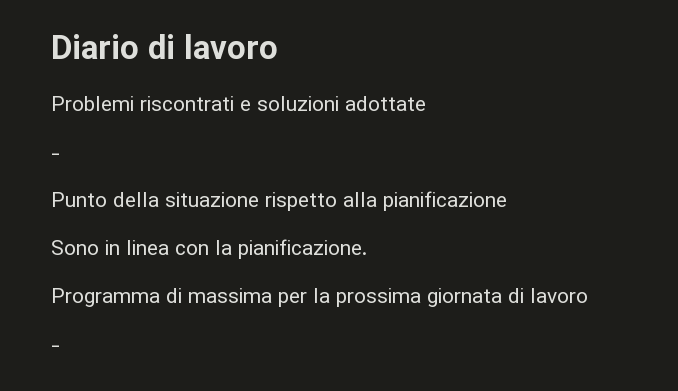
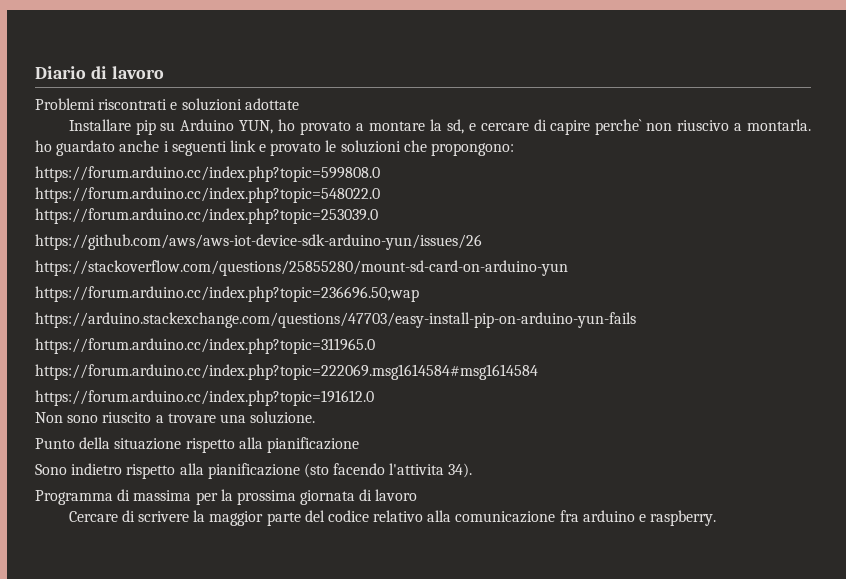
  Problemi riscontrati e soluzioni adottate
- -
+ Installare pip su Arduino YUN, ho provato a montare la sd, e cercare di capire perche` non riuscivo a montarla. ho guardato anche i seguenti link e provato le soluzioni che propongono:
+ https://forum.arduino.cc/index.php?topic=599808.0
+ https://forum.arduino.cc/index.php?topic=548022.0
+ https://forum.arduino.cc/index.php?topic=253039.0
+ https://github.com/aws/aws-iot-device-sdk-arduino-yun/issues/26
+ https://stackoverflow.com/questions/25855280/mount-sd-card-on-arduino-yun
+ https://forum.arduino.cc/index.php?topic=236696.50;wap
+ https://arduino.stackexchange.com/questions/47703/easy-install-pip-on-arduino-yun-fails
+ https://forum.arduino.cc/index.php?topic=311965.0
+ https://forum.arduino.cc/index.php?topic=222069.msg1614584#msg1614584
+ https://forum.arduino.cc/index.php?topic=191612.0
+ Non sono riuscito a trovare una soluzione.
- Sono in linea con la pianificazione.
+ Sono indietro rispetto alla pianificazione (sto facendo l'attivita 34).
  Programma di massima per la prossima giornata di lavoro
- -
+ Cercare di scrivere la maggior parte del codice relativo alla comunicazione fra arduino e raspberry.

